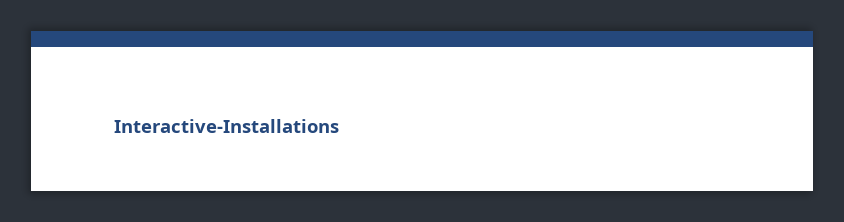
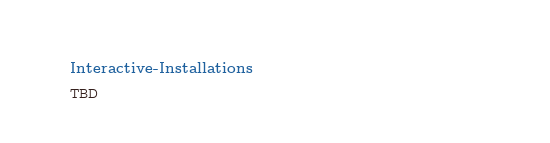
+ TBD

